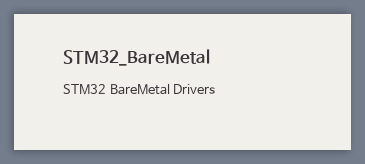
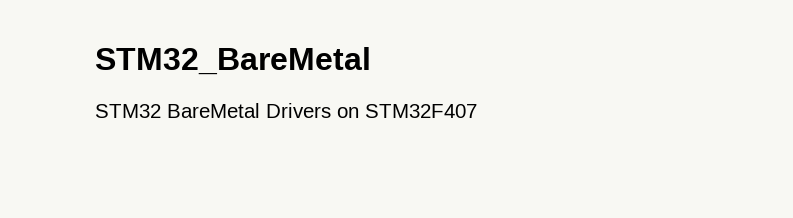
- STM32 BareMetal Drivers
+ STM32 BareMetal Drivers on STM32F407

